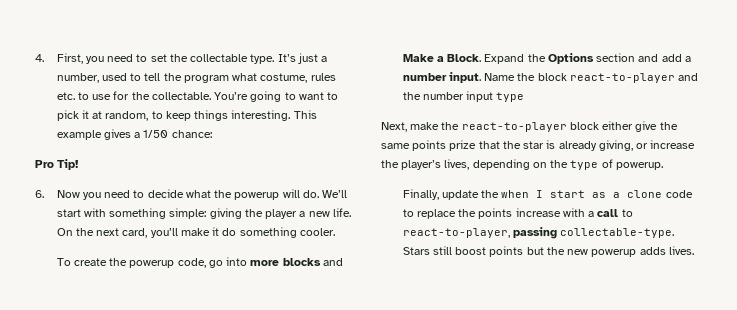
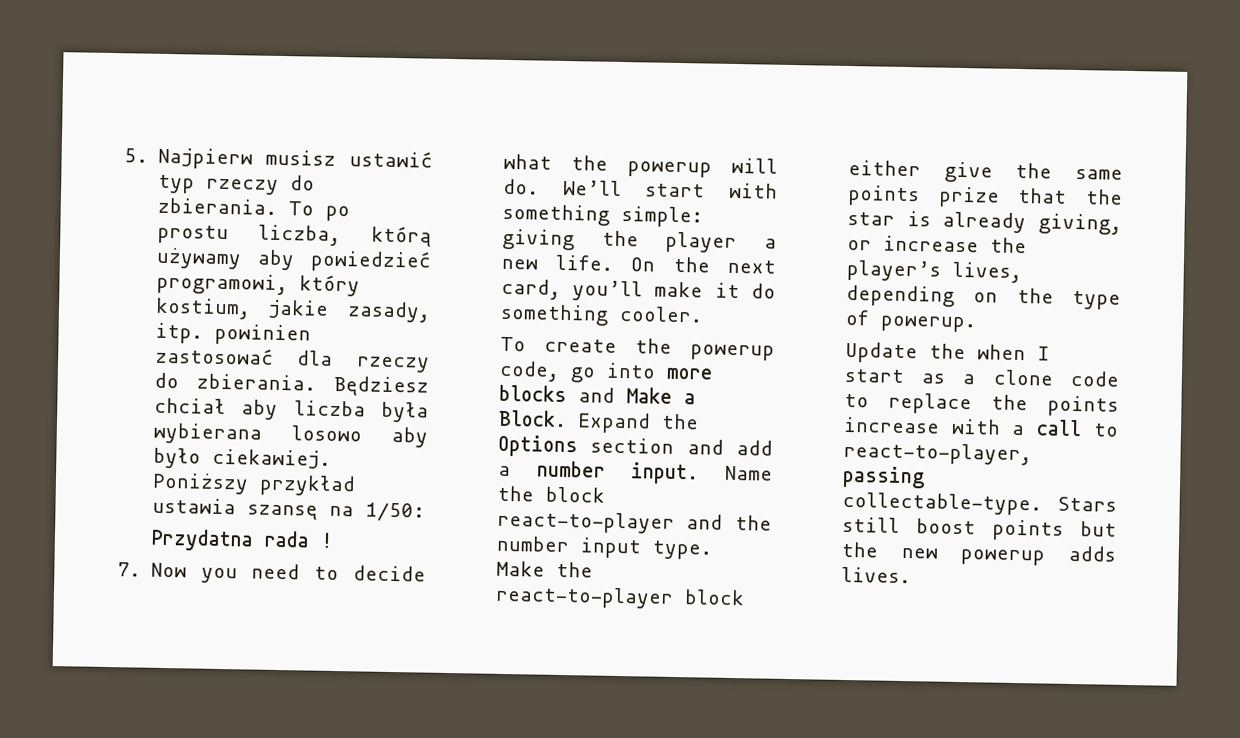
- 4. First, you need to set the collectable type. It’s just a number, used to tell the program what costume, rules etc. to use for the collectable. You’re going to want to pick it at random, to keep things interesting. This example gives a 1/50 chance:
- Pro Tip!
- 6. Now you need to decide what the powerup will do.
+ 5. Najpierw musisz ustawić typ rzeczy do zbierania. To po prostu liczba, którą używamy aby powiedzieć programowi, który kostium, jakie zasady, itp. powinien zastosować dla rzeczy do zbierania. Będziesz chciał aby liczba była wybierana losowo aby było ciekawiej. Poniższy przykład ustawia szansę na 1/50:
+ Przydatna rada !
+ 7. Now you need to decide what the powerup will do.
- Name the block react-to-player and the number input type
- Next, make the react-to-player block either give the same points prize that the star is already giving, or increase the player’s lives, depending on the type of powerup.
+ Name the block react-to-player and the number input type. Make the react-to-player block either give the same points prize that the star is already giving, or increase the player’s lives, depending on the type of powerup.
- Finally, update the when I start as a clone code to replace the points increase with a call to react-to-player, passing collectable-type.
+ Update the when I start as a clone code to replace the points increase with a call to react-to-player, passing collectable-type.

